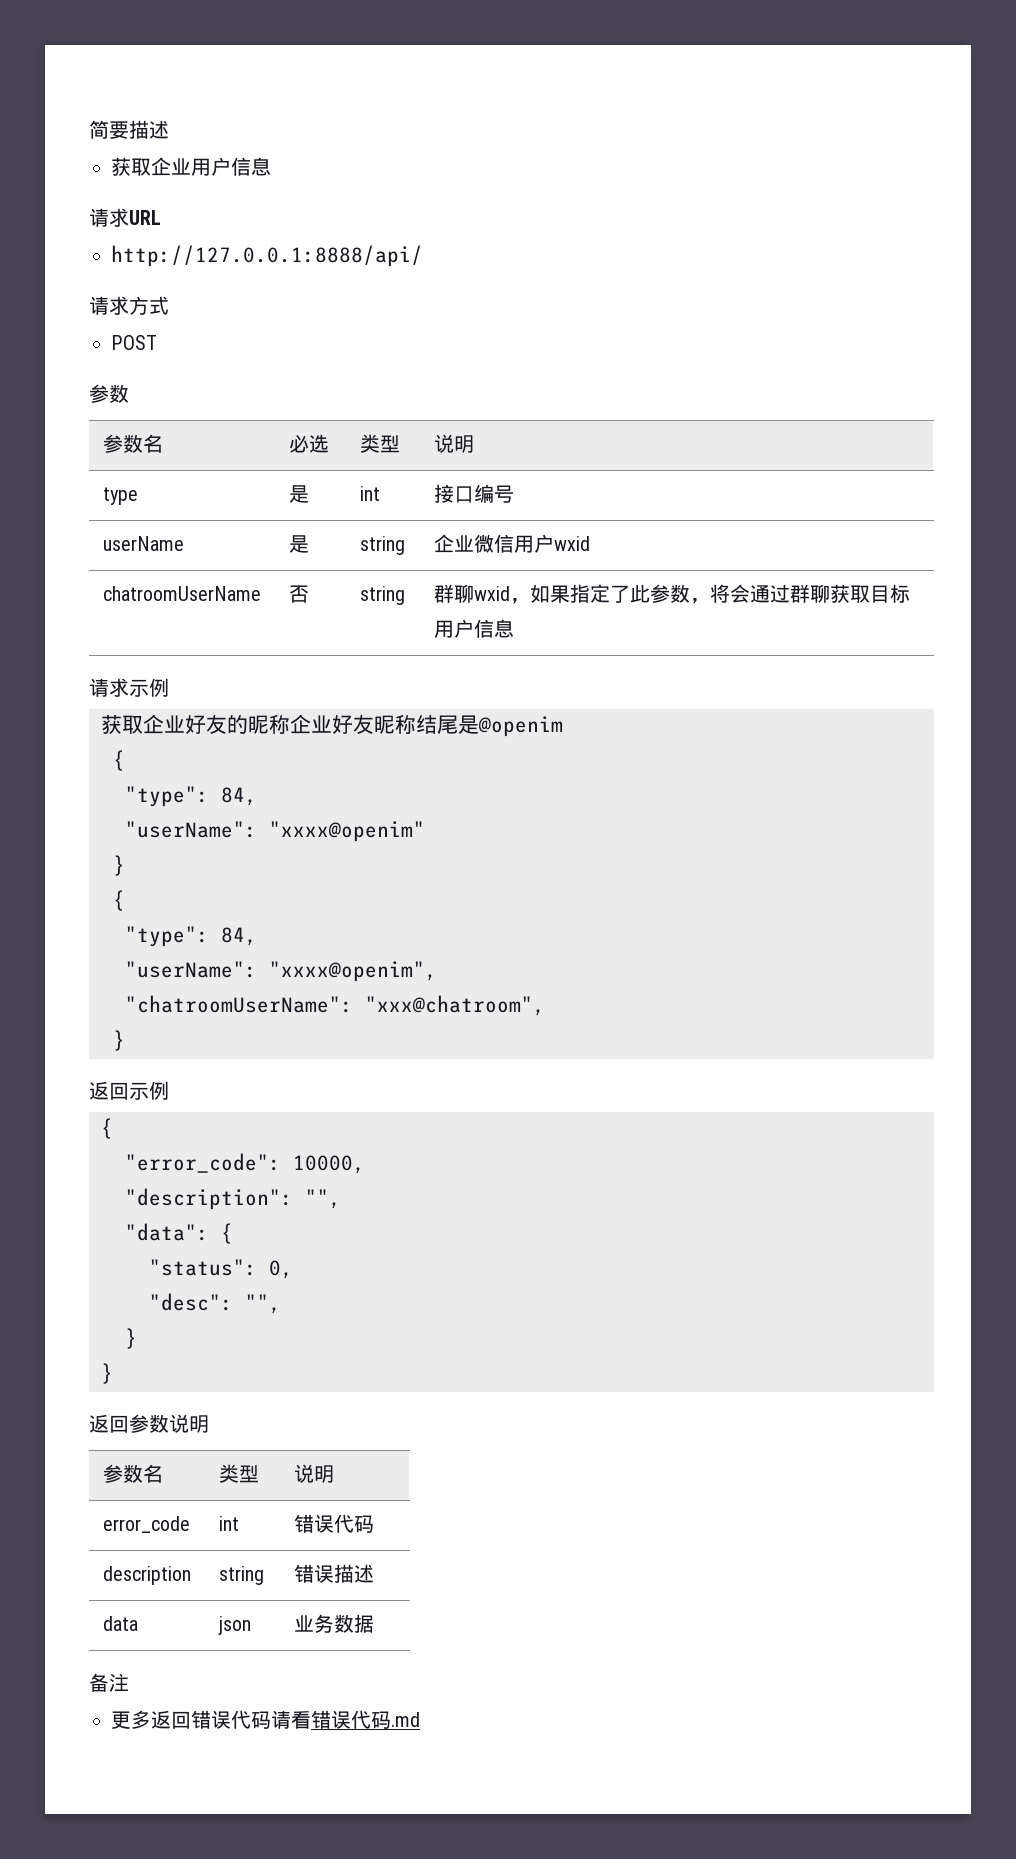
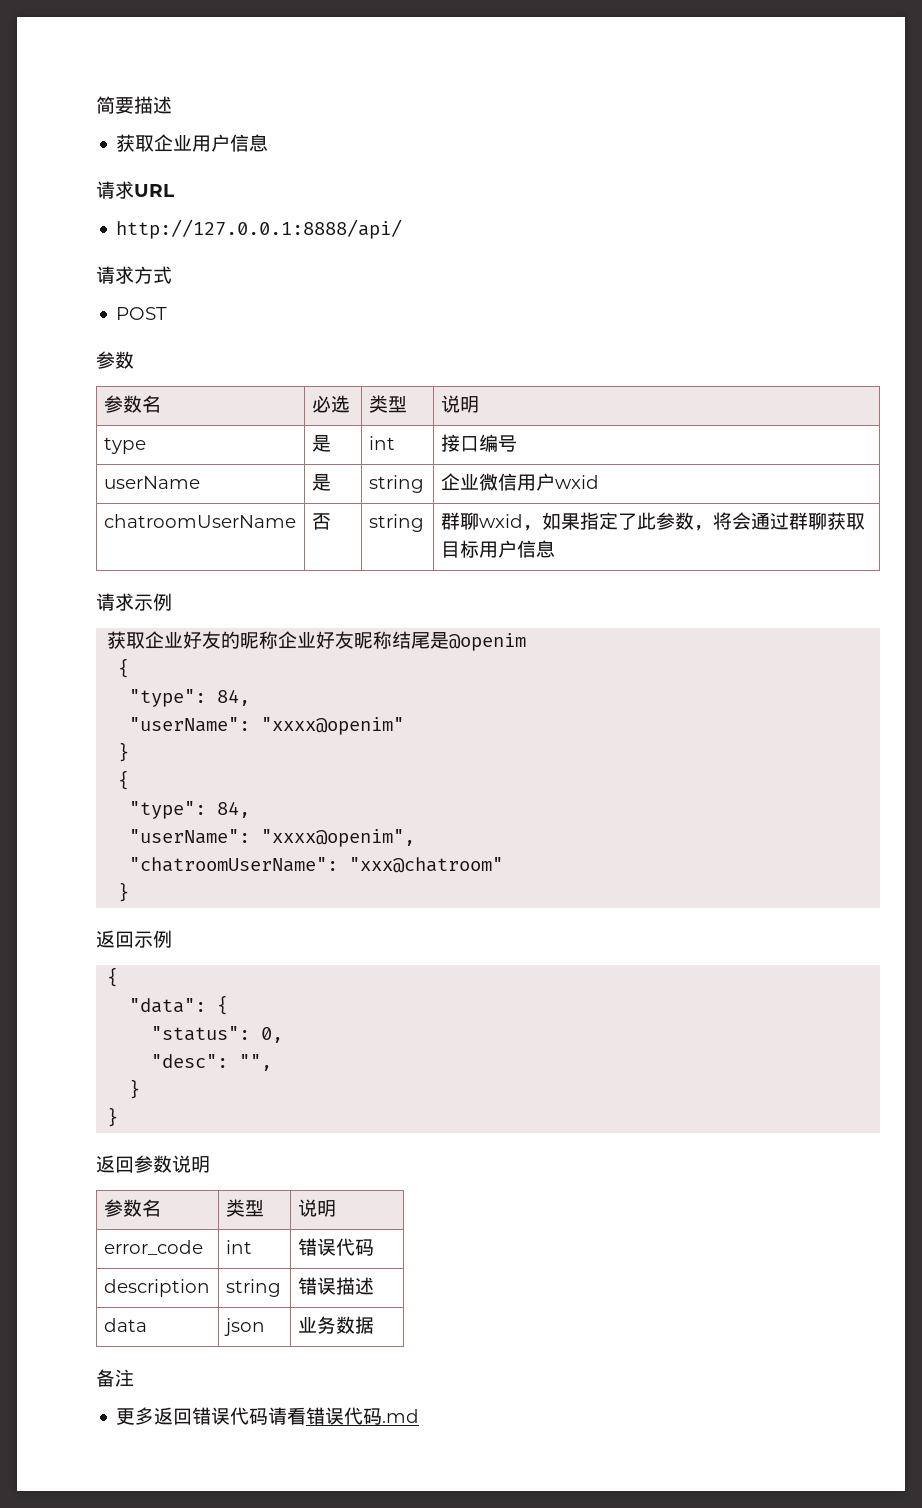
- "chatroomUserName": "xxx@chatroom",
+ "chatroomUserName": "xxx@chatroom"
- "error_code": 10000,
- "description": "",

